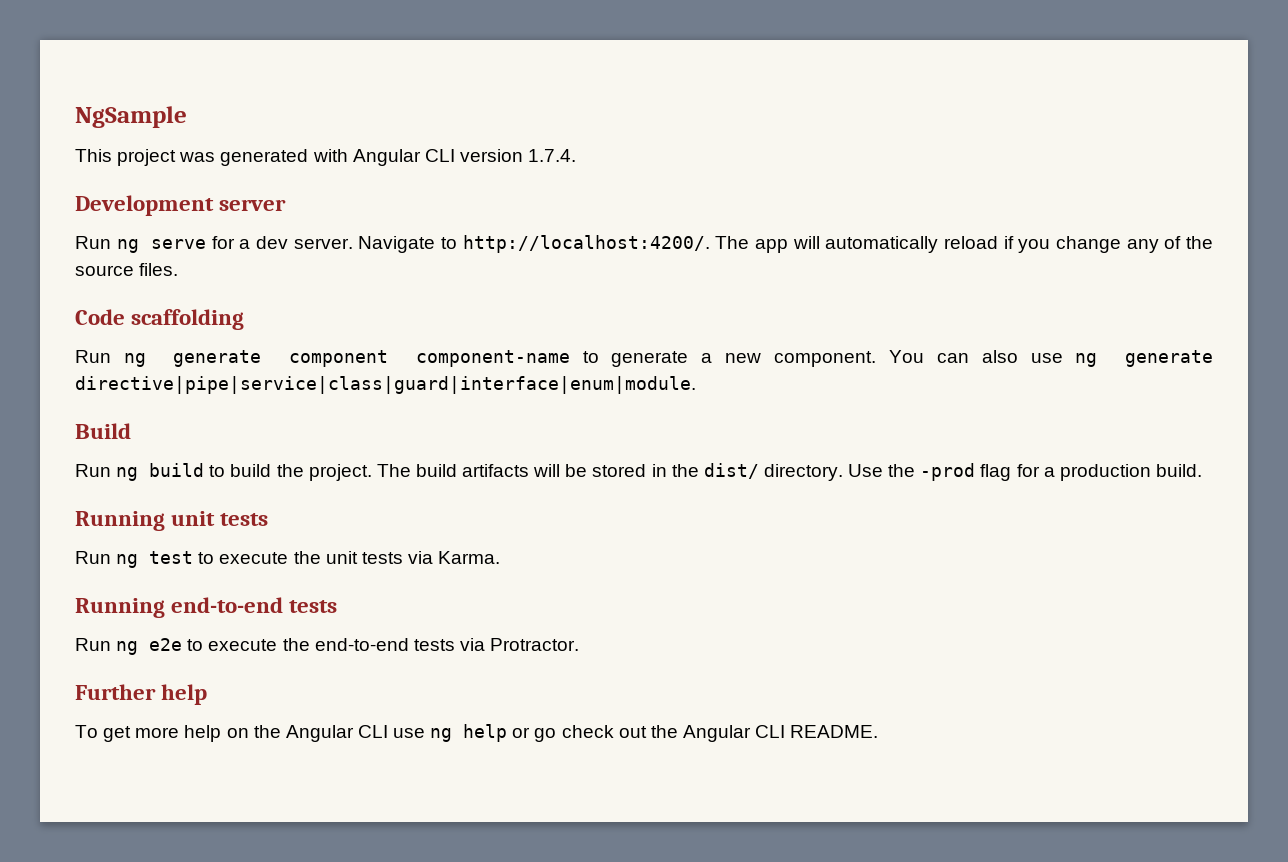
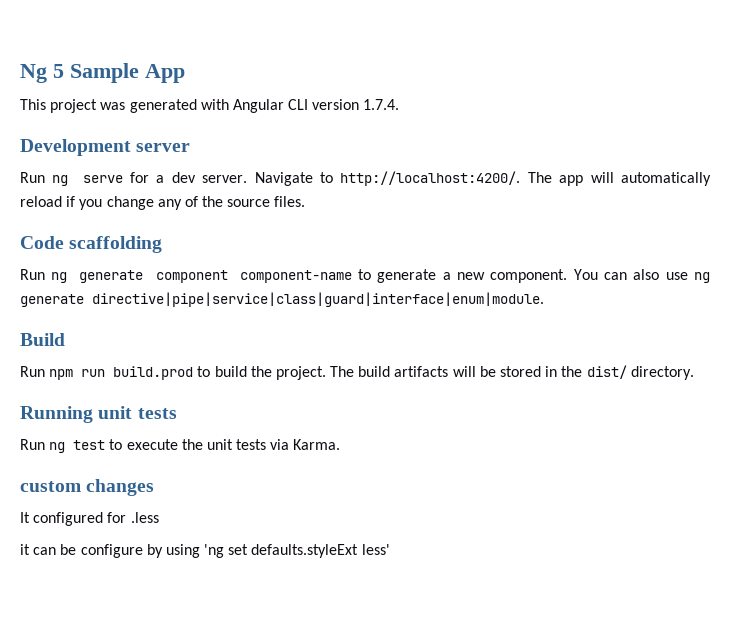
- NgSample
+ Ng 5 Sample App
- Run ng build to build the project.
+ Run npm run build.prod to build the project.
- Use the -prod flag for a production build.
- Running end-to-end tests
- Run ng e2e to execute the end-to-end tests via Protractor.
- Further help
- To get more help on the Angular CLI use ng help or go check out the Angular CLI README.
+ custom changes
+ It configured for .less
+ it can be configure by using 'ng set defaults.styleExt less'

